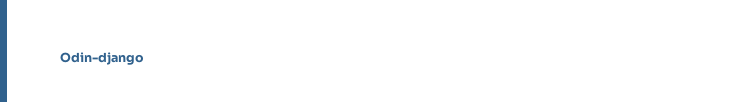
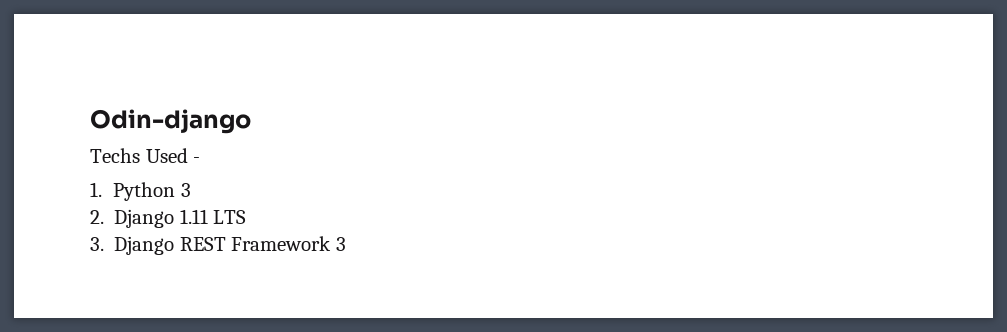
+ Techs Used -
+ 1. Python 3
+ 2. Django 1.11 LTS
+ 3. Django REST Framework 3

